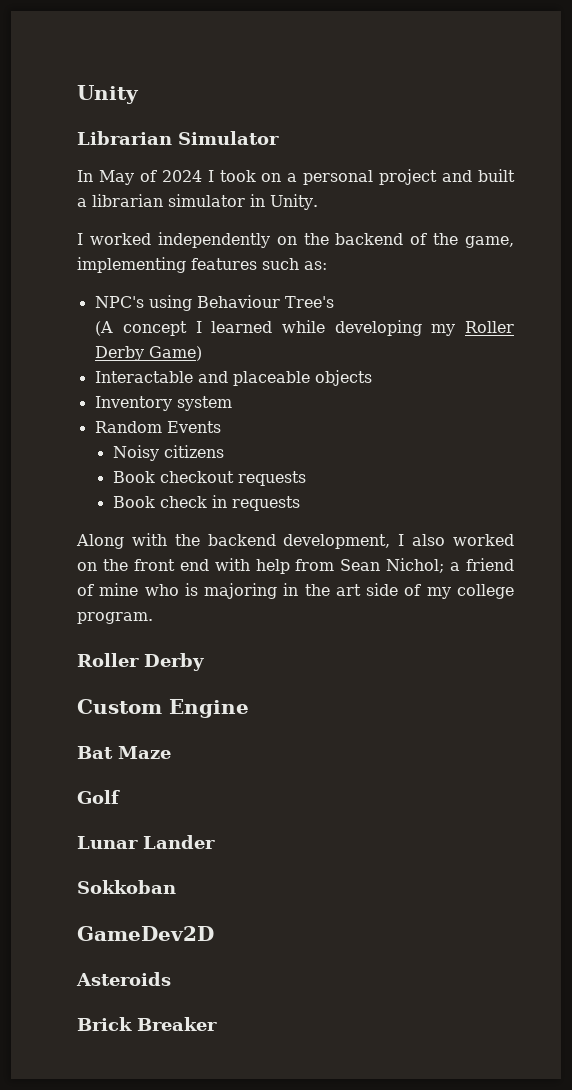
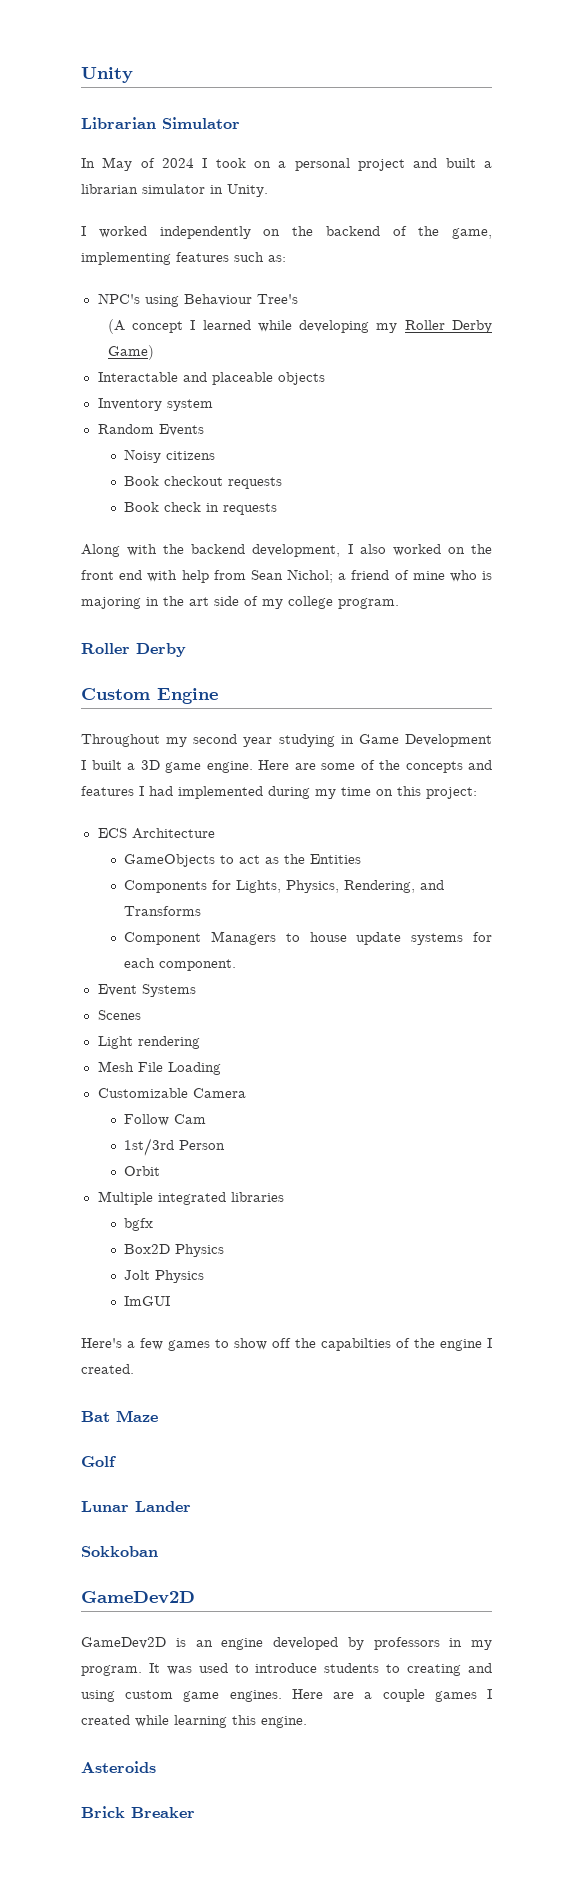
+ Throughout my second year studying in Game Development I built a 3D game engine. Here are some of the concepts and features I had implemented during my time on this project:
+ ECS Architecture
+ GameObjects to act as the Entities
+ Components for Lights, Physics, Rendering, and Transforms
+ Component Managers to house update systems for each component.
+ Event Systems
+ Scenes
+ Light rendering
+ Mesh File Loading
+ Customizable Camera
+ Follow Cam
+ 1st/3rd Person
+ Orbit
+ Multiple integrated libraries
+ bgfx
+ Box2D Physics
+ Jolt Physics
+ ImGUI
+ Here's a few games to show off the capabilties of the engine I created.
+ GameDev2D is an engine developed by professors in my program. It was used to introduce students to creating and using custom game engines. Here are a couple games I created while learning this engine.

